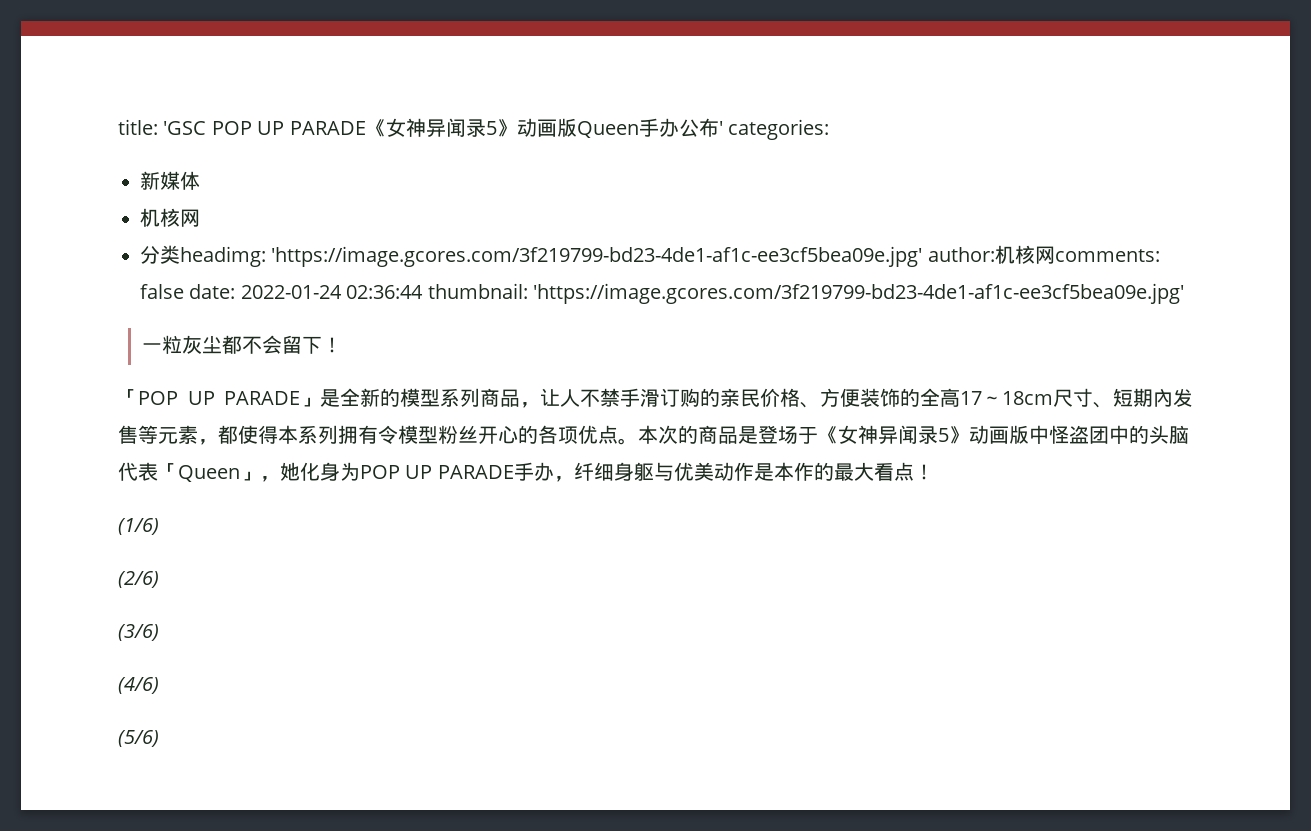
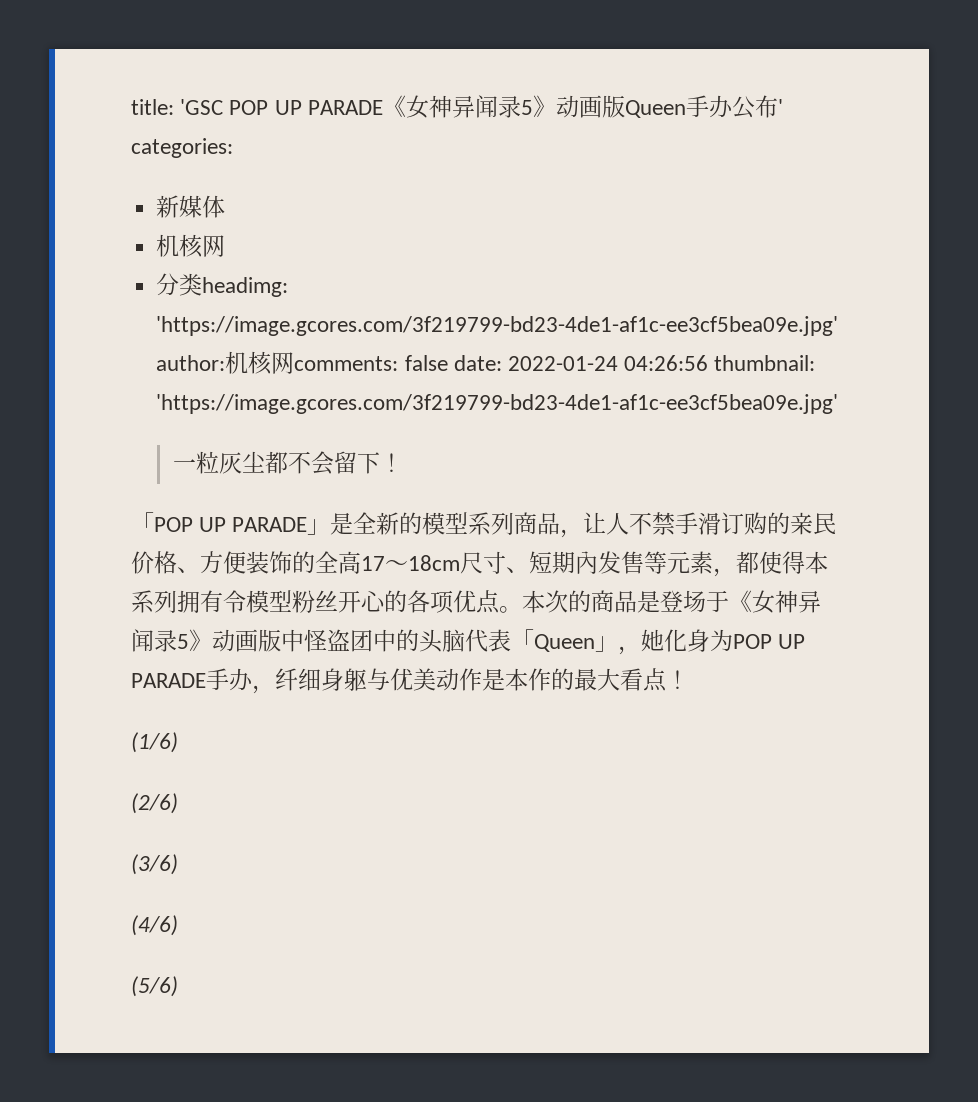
- 分类headimg: 'https://image.gcores.com/3f219799-bd23-4de1-af1c-ee3cf5bea09e.jpg' author:机核网comments: false date: 2022-01-24 02:36:44 thumbnail: 'https://image.gcores.com/3f219799-bd23-4de1-af1c-ee3cf5bea09e.jpg'
+ 分类headimg: 'https://image.gcores.com/3f219799-bd23-4de1-af1c-ee3cf5bea09e.jpg' author:机核网comments: false date: 2022-01-24 04:26:56 thumbnail: 'https://image.gcores.com/3f219799-bd23-4de1-af1c-ee3cf5bea09e.jpg'

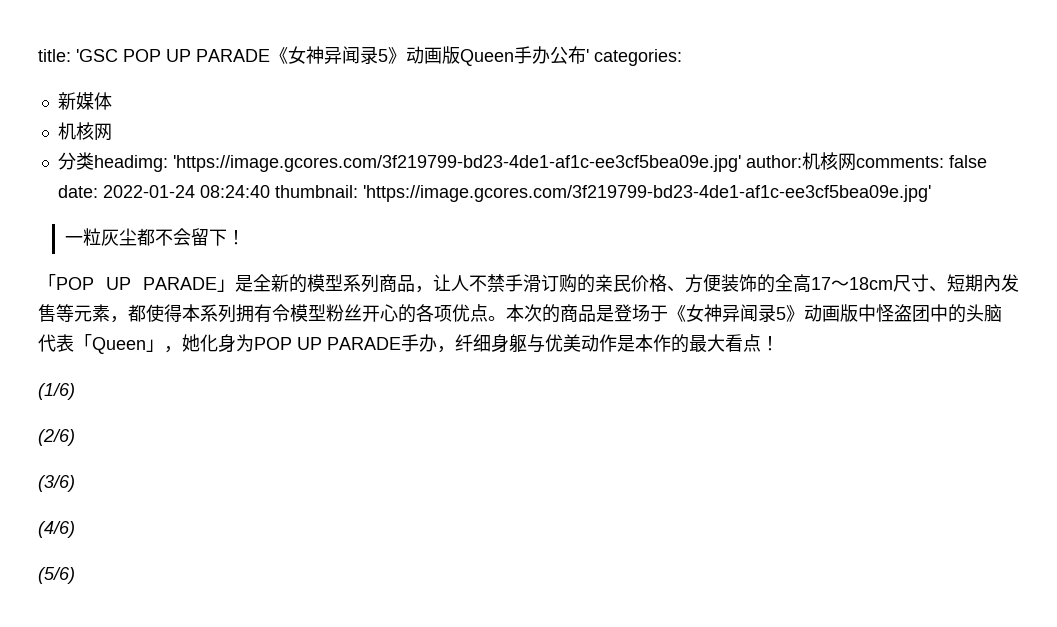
- 分类headimg: 'https://image.gcores.com/3f219799-bd23-4de1-af1c-ee3cf5bea09e.jpg' author:机核网comments: false date: 2022-01-24 04:26:56 thumbnail: 'https://image.gcores.com/3f219799-bd23-4de1-af1c-ee3cf5bea09e.jpg'
+ 分类headimg: 'https://image.gcores.com/3f219799-bd23-4de1-af1c-ee3cf5bea09e.jpg' author:机核网comments: false date: 2022-01-24 08:24:40 thumbnail: 'https://image.gcores.com/3f219799-bd23-4de1-af1c-ee3cf5bea09e.jpg'

